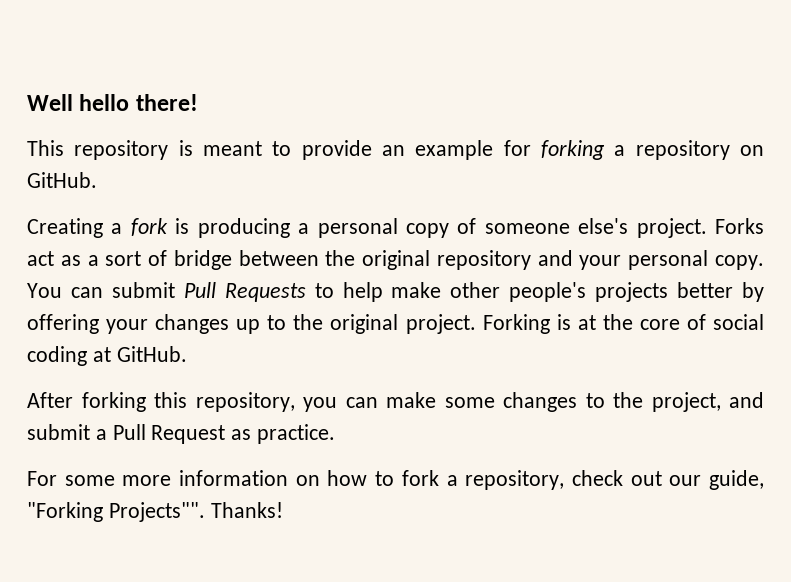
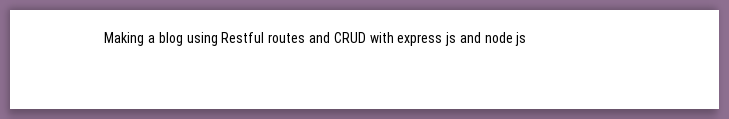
- Well hello there!
- This repository is meant to provide an example for forking a repository on GitHub.
- Creating a fork is producing a personal copy of someone else's project. Forks act as a sort of bridge between the original repository and your personal copy. You can submit Pull Requests to help make other people's projects better by offering your changes up to the original project. Forking is at the core of social coding at GitHub.
- After forking this repository, you can make some changes to the project, and submit a Pull Request as practice.
- For some more information on how to fork a repository, check out our guide, "Forking Projects"". Thanks!
+ Making a blog using Restful routes and CRUD with express js and node js

